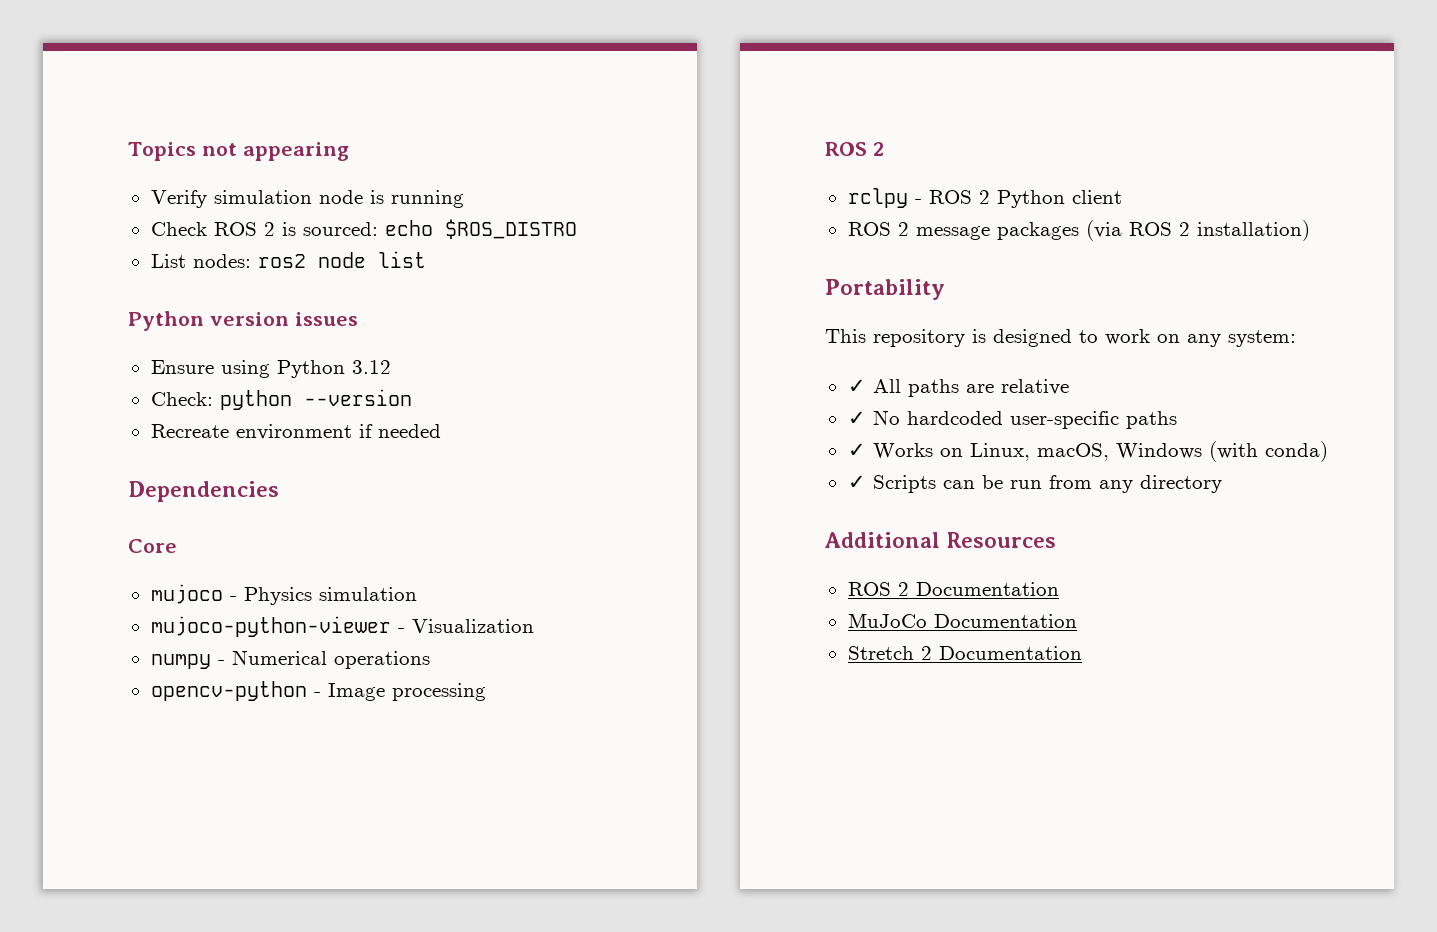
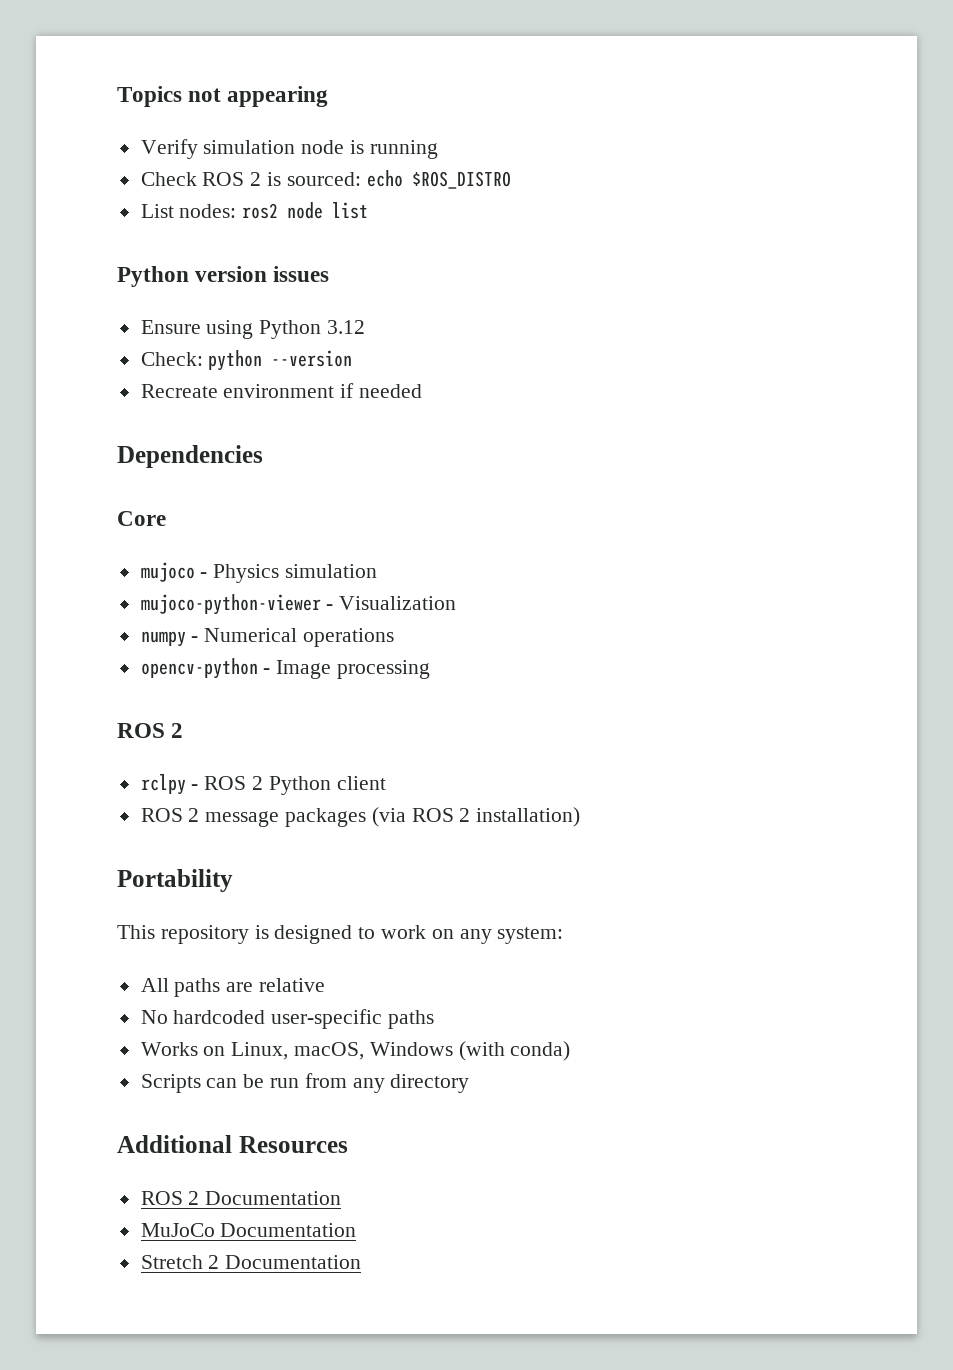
- ✓ All paths are relative
+ All paths are relative
- ✓ No hardcoded user-specific paths
+ No hardcoded user-specific paths
- ✓ Works on Linux, macOS, Windows (with conda)
+ Works on Linux, macOS, Windows (with conda)
- ✓ Scripts can be run from any directory
+ Scripts can be run from any directory

